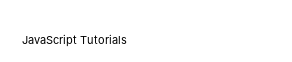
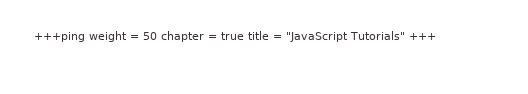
- JavaScript Tutorials
+ +++ping weight = 50 chapter = true title = "JavaScript Tutorials" +++

